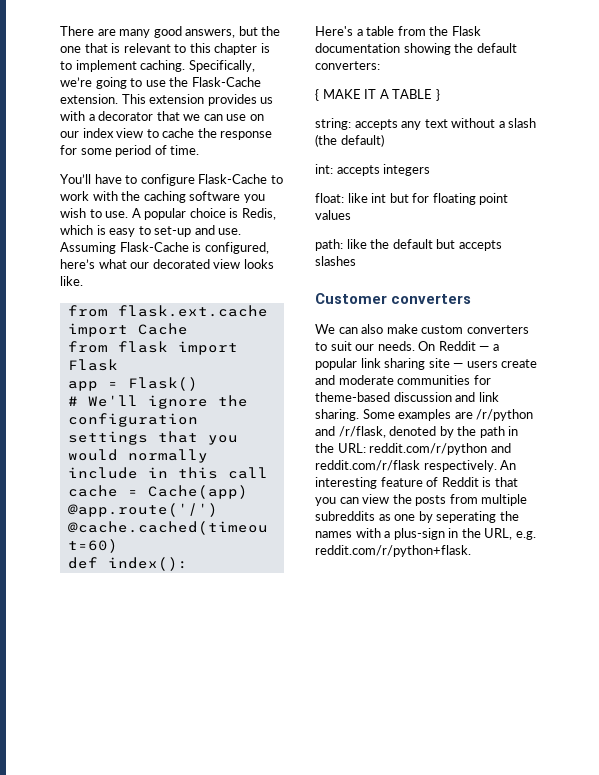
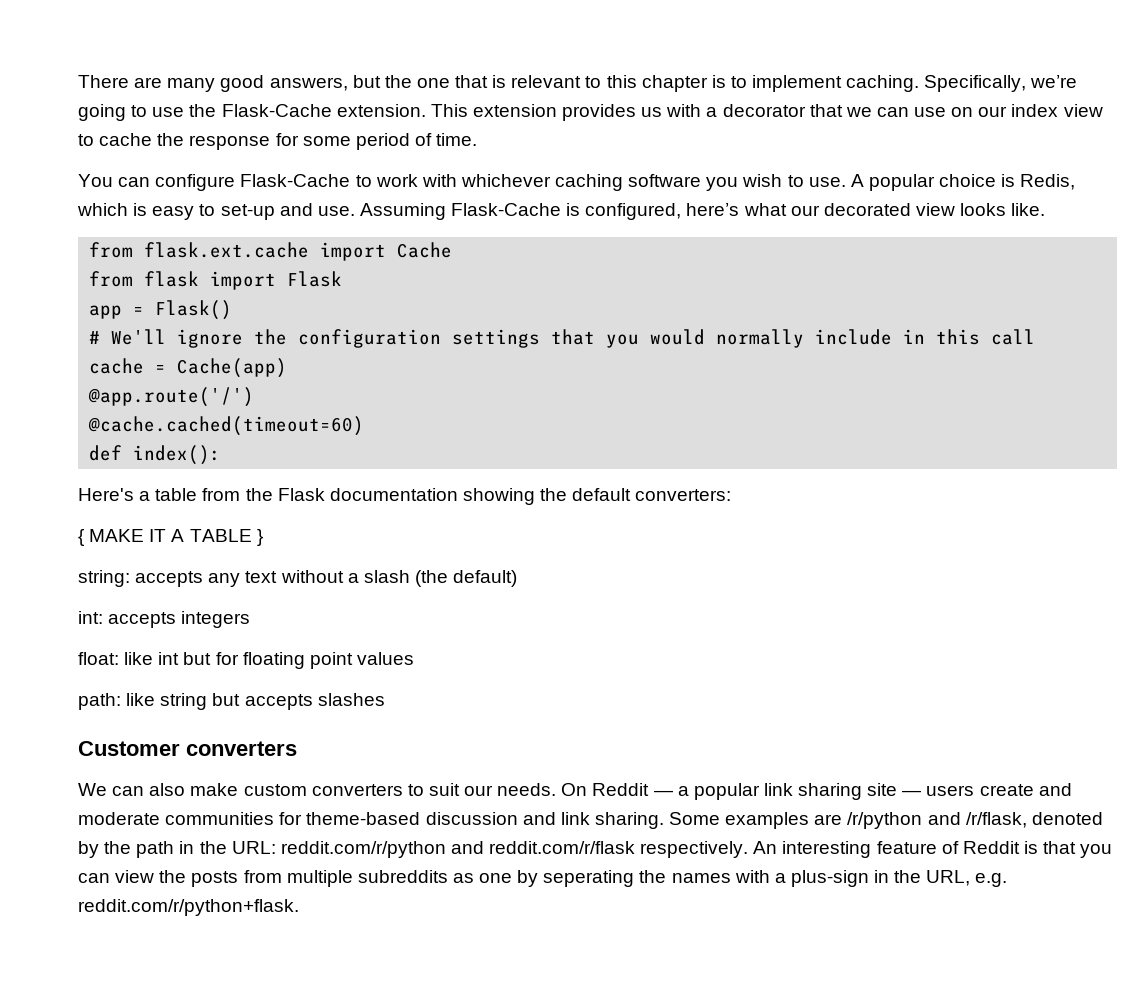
- You’ll have to configure Flask-Cache to work with the caching software you wish to use.
+ You can configure Flask-Cache to work with whichever caching software you wish to use.
- path: like the default but accepts slashes
+ path: like string but accepts slashes

